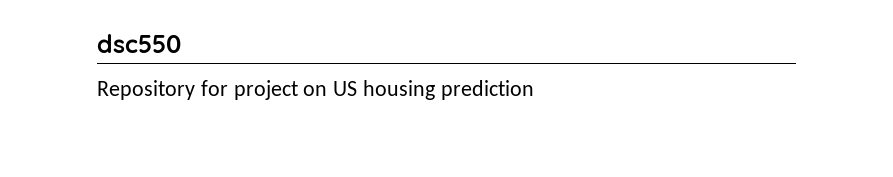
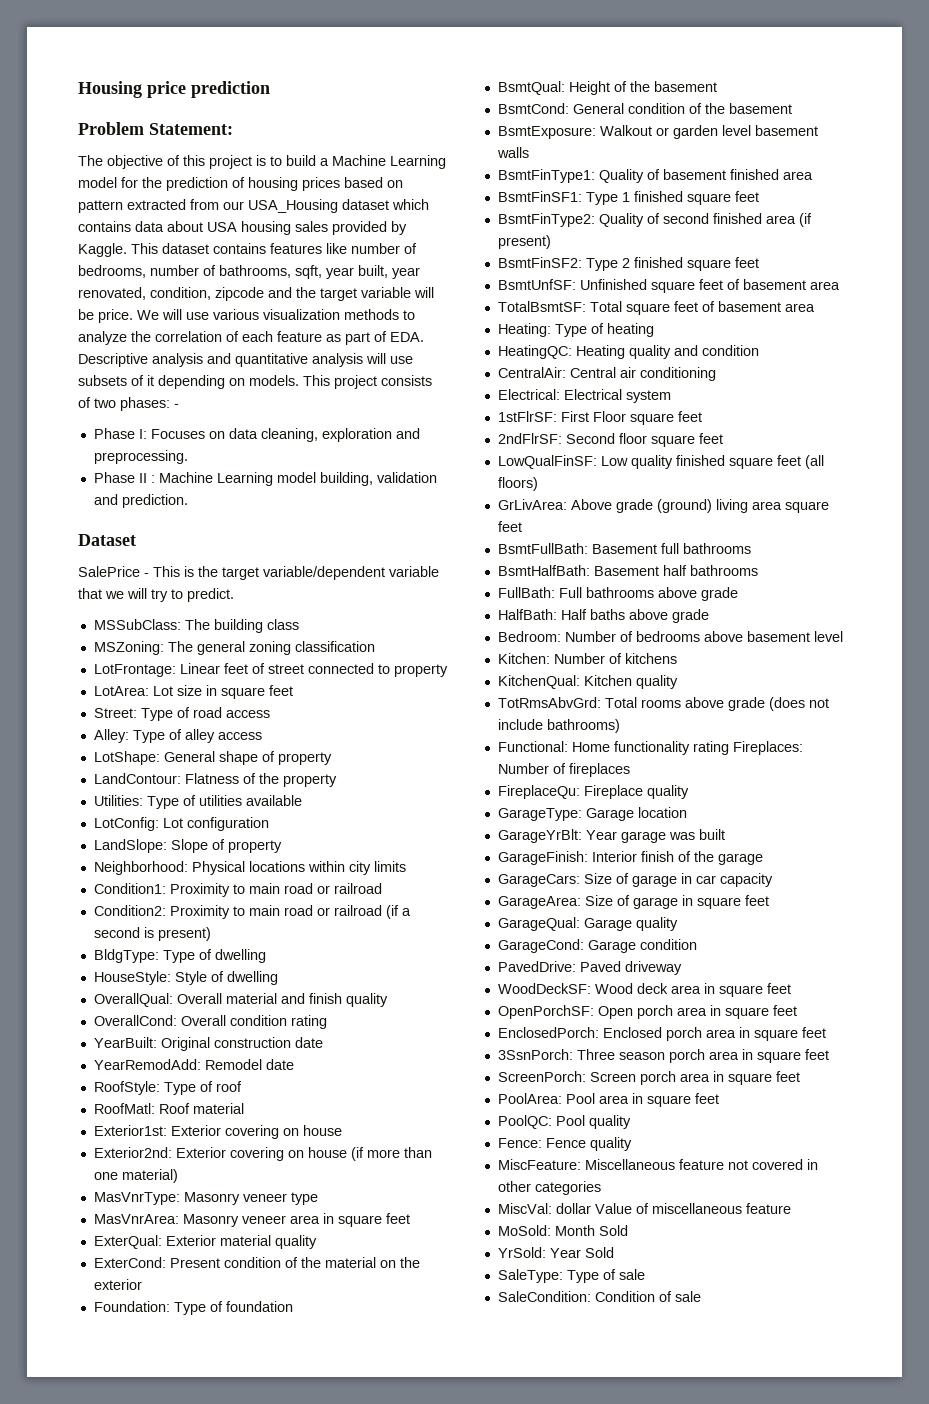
- dsc550
- Repository for project on US housing prediction
+ Housing price prediction
+ Problem Statement:
+ The objective of this project is to build a Machine Learning model for the prediction of housing prices based on pattern extracted from our USA_Housing dataset which contains data about USA housing sales provided by Kaggle. This dataset contains features like number of bedrooms, number of bathrooms, sqft, year built, year renovated, condition, zipcode and the target variable will be price. We will use various visualization methods to analyze the correlation of each feature as part of EDA. Descriptive analysis and quantitative analysis will use subsets of it depending on models. This project consists of two phases: -
+ Phase I: Focuses on data cleaning, exploration and preprocessing.
+ Phase II : Machine Learning model building, validation and prediction.
+ Dataset
+ SalePrice - This is the target variable/dependent variable that we will try to predict.
+ MSSubClass: The building class
+ MSZoning: The general zoning classification
+ LotFrontage: Linear feet of street connected to property
+ LotArea: Lot size in square feet
+ Street: Type of road access
+ Alley: Type of alley access
+ LotShape: General shape of property
+ LandContour: Flatness of the property
+ Utilities: Type of utilities available
+ LotConfig: Lot configuration
+ LandSlope: Slope of property
+ Neighborhood: Physical locations within city limits
+ Condition1: Proximity to main road or railroad
+ Condition2: Proximity to main road or railroad (if a second is present)
+ BldgType: Type of dwelling
+ HouseStyle: Style of dwelling
+ OverallQual: Overall material and finish quality
+ OverallCond: Overall condition rating
+ YearBuilt: Original construction date
+ YearRemodAdd: Remodel date
+ RoofStyle: Type of roof
+ RoofMatl: Roof material
+ Exterior1st: Exterior covering on house
+ Exterior2nd: Exterior covering on house (if more than one material)
+ MasVnrType: Masonry veneer type
+ MasVnrArea: Masonry veneer area in square feet
+ ExterQual: Exterior material quality
+ ExterCond: Present condition of the material on the exterior
+ Foundation: Type of foundation
+ BsmtQual: Height of the basement
+ BsmtCond: General condition of the basement
+ BsmtExposure: Walkout or garden level basement walls
+ BsmtFinType1: Quality of basement finished area
+ BsmtFinSF1: Type 1 finished square feet
+ BsmtFinType2: Quality of second finished area (if present)
+ BsmtFinSF2: Type 2 finished square feet
+ BsmtUnfSF: Unfinished square feet of basement area
+ TotalBsmtSF: Total square feet of basement area
+ Heating: Type of heating
+ HeatingQC: Heating quality and condition
+ CentralAir: Central air conditioning
+ Electrical: Electrical system
+ 1stFlrSF: First Floor square feet
+ 2ndFlrSF: Second floor square feet
+ LowQualFinSF: Low quality finished square feet (all floors)
+ GrLivArea: Above grade (ground) living area square feet
+ BsmtFullBath: Basement full bathrooms
+ BsmtHalfBath: Basement half bathrooms
+ FullBath: Full bathrooms above grade
+ HalfBath: Half baths above grade
+ Bedroom: Number of bedrooms above basement level
+ Kitchen: Number of kitchens
+ KitchenQual: Kitchen quality
+ TotRmsAbvGrd: Total rooms above grade (does not include bathrooms)
+ Functional: Home functionality rating Fireplaces: Number of fireplaces
+ FireplaceQu: Fireplace quality
+ GarageType: Garage location
+ GarageYrBlt: Year garage was built
+ GarageFinish: Interior finish of the garage
+ GarageCars: Size of garage in car capacity
+ GarageArea: Size of garage in square feet
+ GarageQual: Garage quality
+ GarageCond: Garage condition
+ PavedDrive: Paved driveway
+ WoodDeckSF: Wood deck area in square feet
+ OpenPorchSF: Open porch area in square feet
+ EnclosedPorch: Enclosed porch area in square feet
+ 3SsnPorch: Three season porch area in square feet
+ ScreenPorch: Screen porch area in square feet
+ PoolArea: Pool area in square feet
+ PoolQC: Pool quality
+ Fence: Fence quality
+ MiscFeature: Miscellaneous feature not covered in other categories
+ MiscVal: dollar Value of miscellaneous feature
+ MoSold: Month Sold
+ YrSold: Year Sold
+ SaleType: Type of sale
+ SaleCondition: Condition of sale

